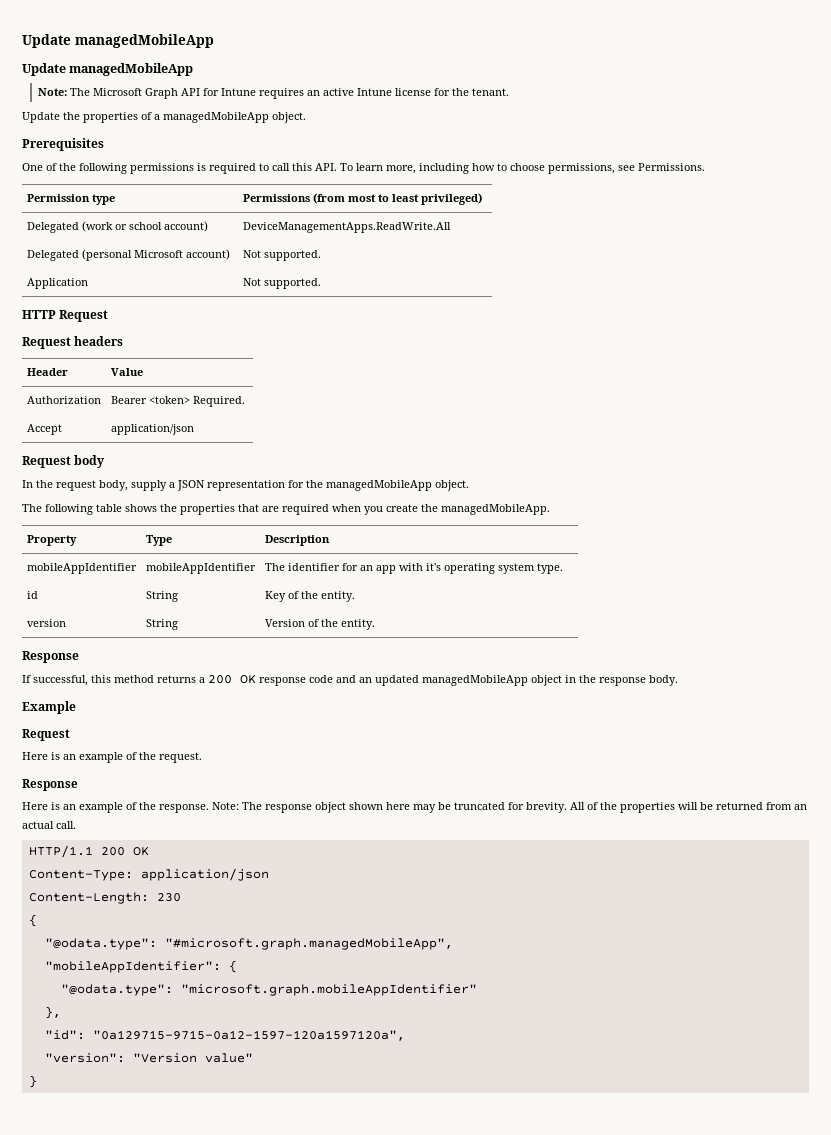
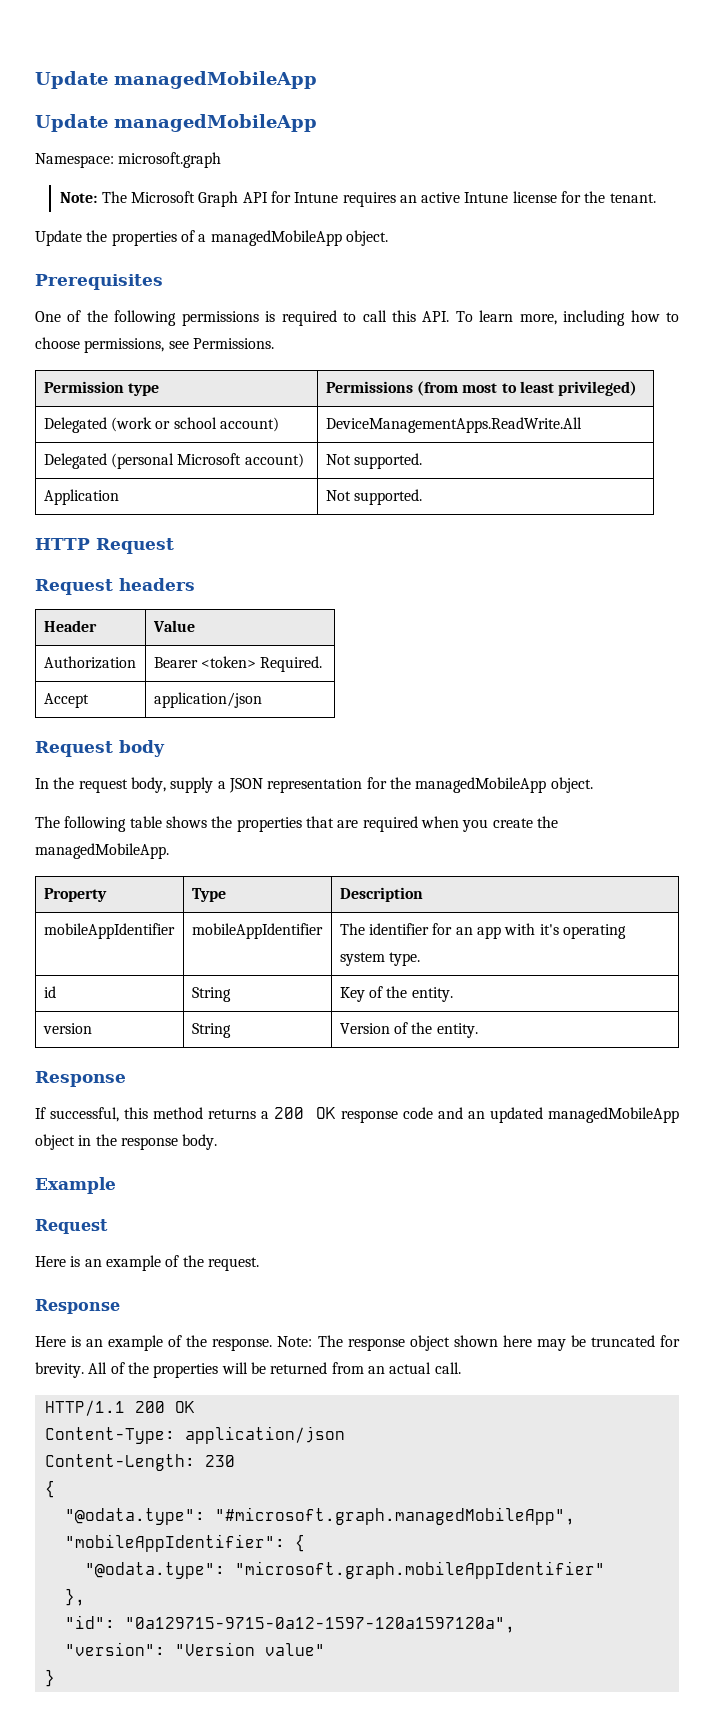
+ Namespace: microsoft.graph

